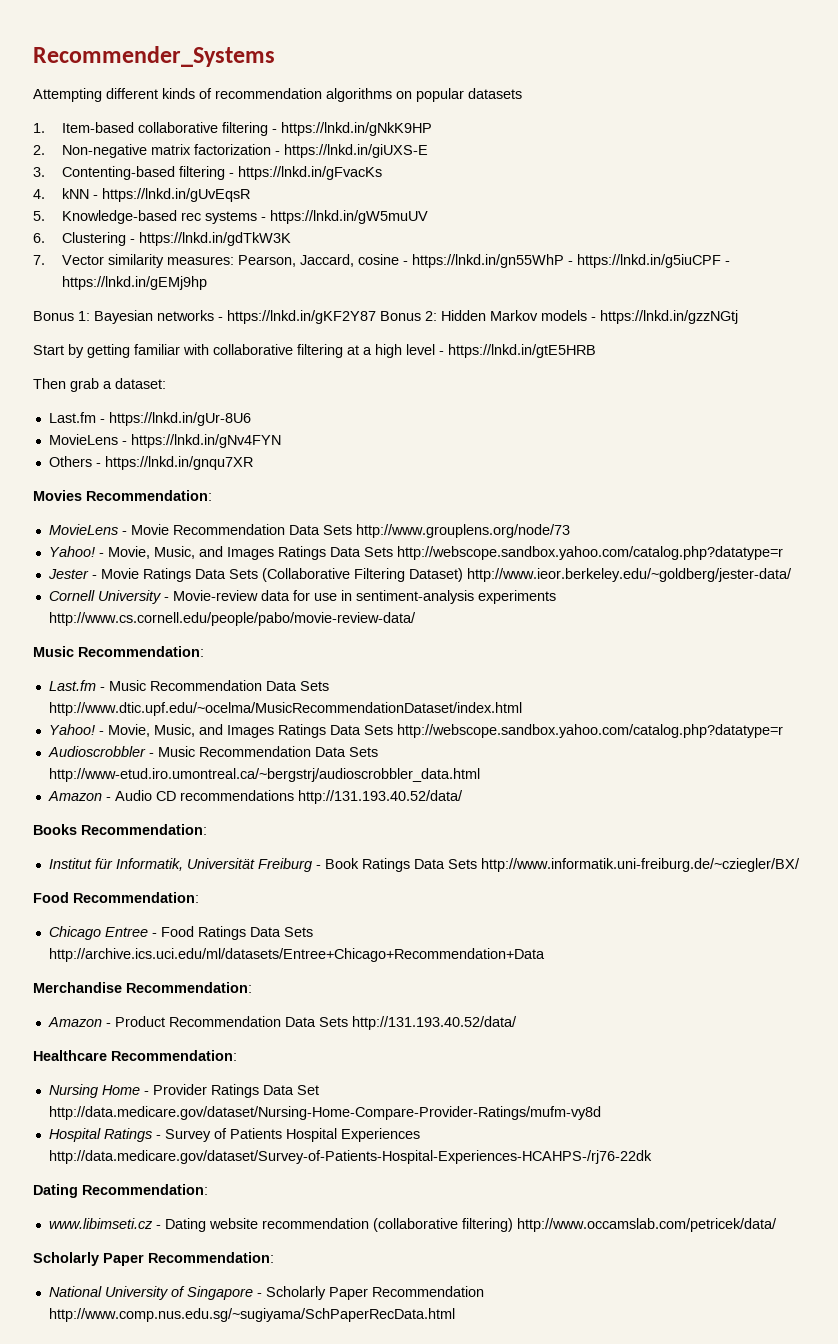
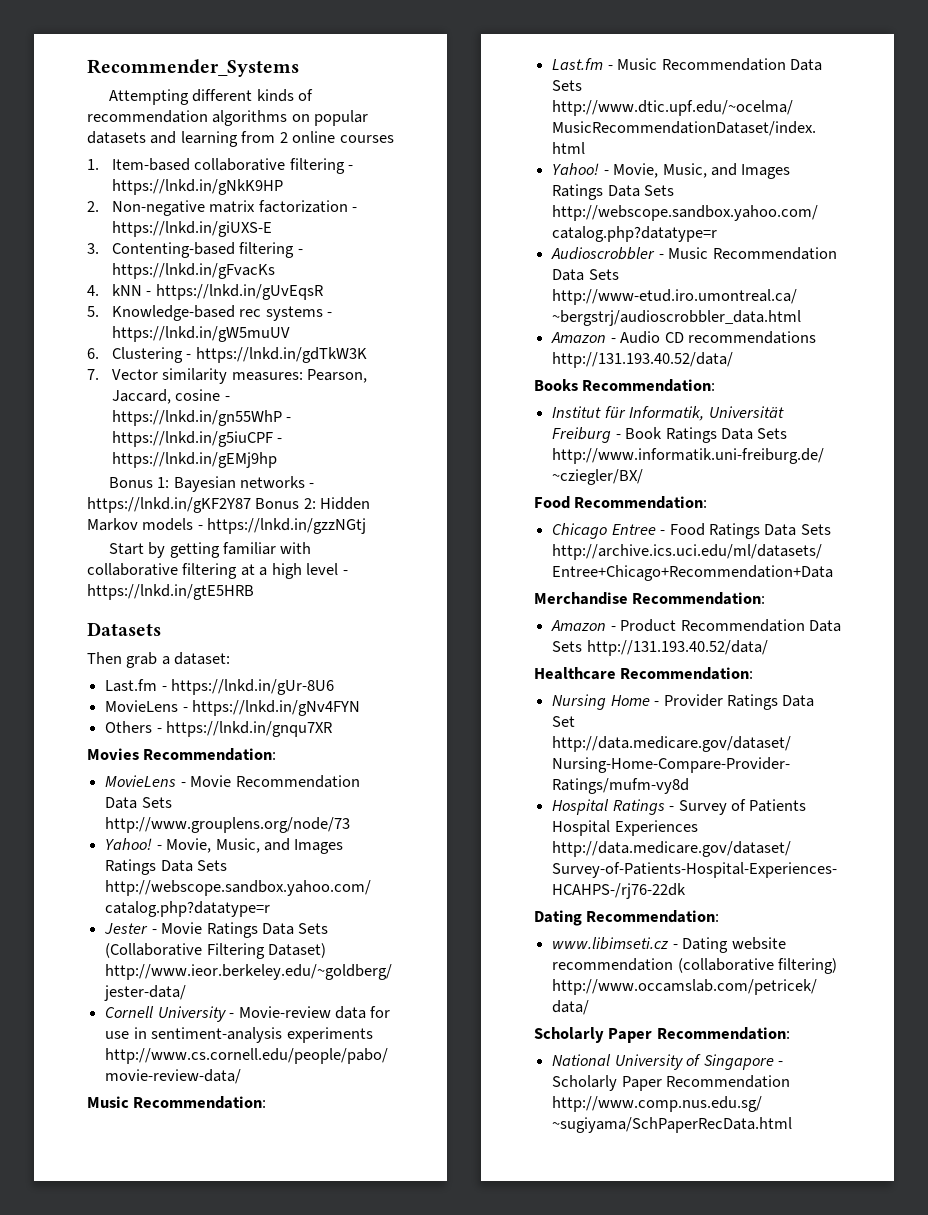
- Attempting different kinds of recommendation algorithms on popular datasets
+ Attempting different kinds of recommendation algorithms on popular datasets and learning from 2 online courses
+ Datasets

